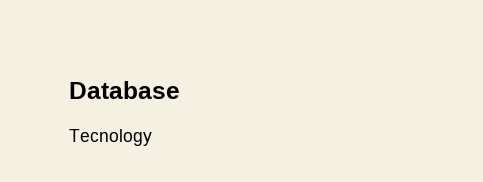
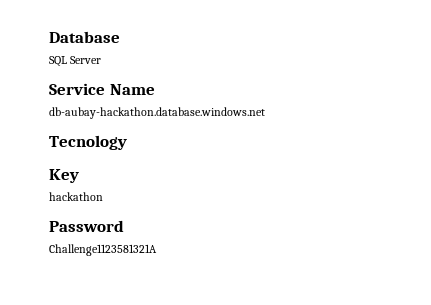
+ SQL Server
+ Service Name
+ db-aubay-hackathon.database.windows.net
  Tecnology
+ Key
+ hackathon
+ Password
+ Challenge1123581321A

